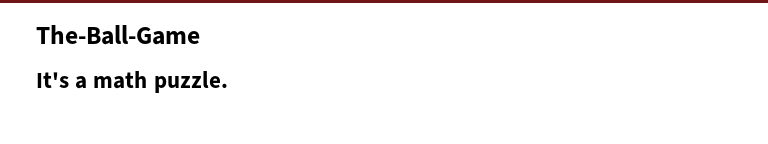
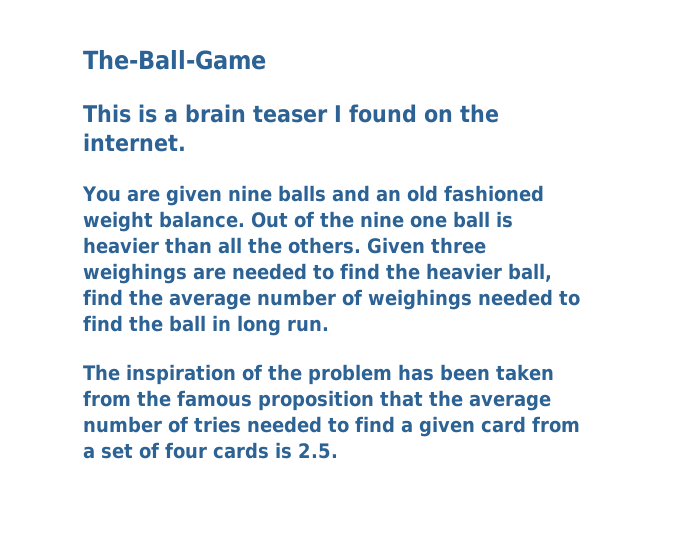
- It's a math puzzle.
+ This is a brain teaser I found on the internet.
+ You are given nine balls and an old fashioned weight balance. Out of the nine one ball is heavier than all the others. Given three weighings are needed to find the heavier ball, find the average number of weighings needed to find the ball in long run.
+ The inspiration of the problem has been taken from the famous proposition that the average number of tries needed to find a given card from a set of four cards is 2.5.

